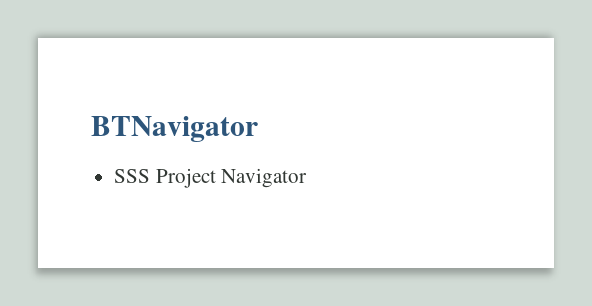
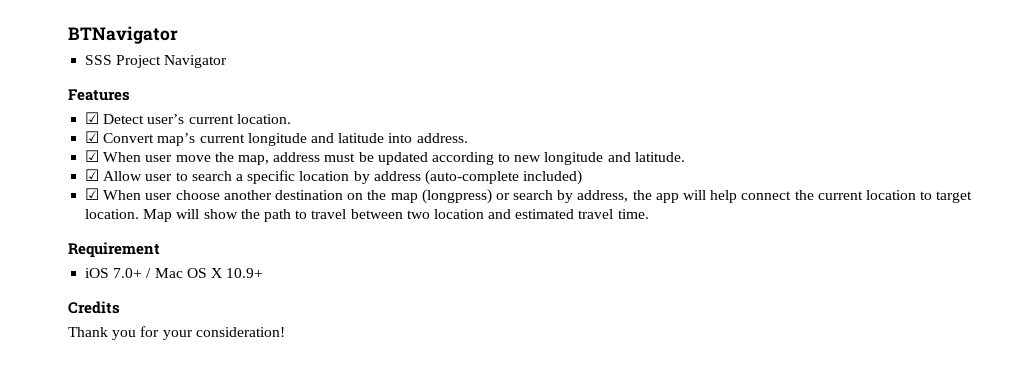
+ Features
+ ☑ Detect user’s current location.
+ ☑ Convert map’s current longitude and latitude into address.
+ ☑ When user move the map, address must be updated according to new longitude and latitude.
+ ☑ Allow user to search a specific location by address (auto-complete included)
+ ☑ When user choose another destination on the map (longpress) or search by address, the app will help connect the current location to target location. Map will show the path to travel between two location and estimated travel time.
+ Requirement
+ iOS 7.0+ / Mac OS X 10.9+
+ Credits
+ Thank you for your consideration!

